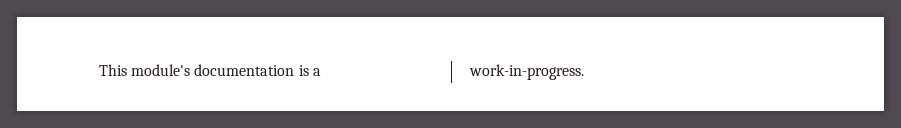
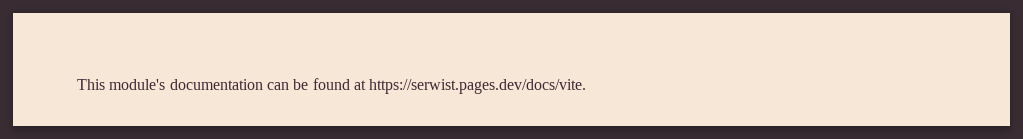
- This module's documentation is a work-in-progress.
+ This module's documentation can be found at https://serwist.pages.dev/docs/vite.

